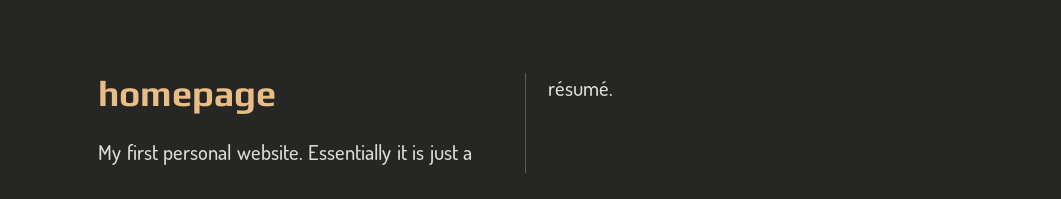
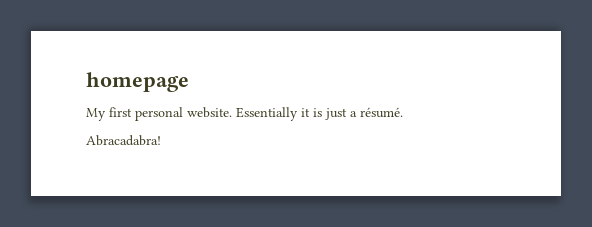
+ Abracadabra!

